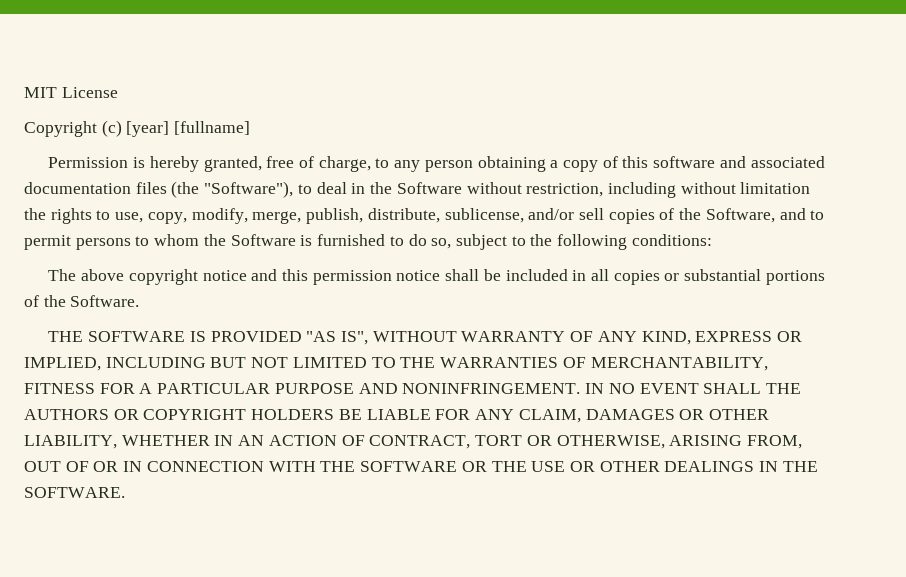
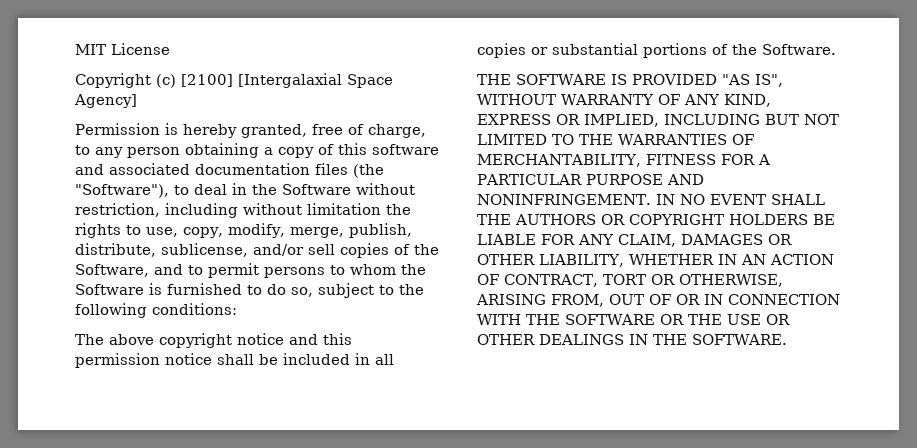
- Copyright (c) [year] [fullname]
+ Copyright (c) [2100] [Intergalaxial Space Agency]

